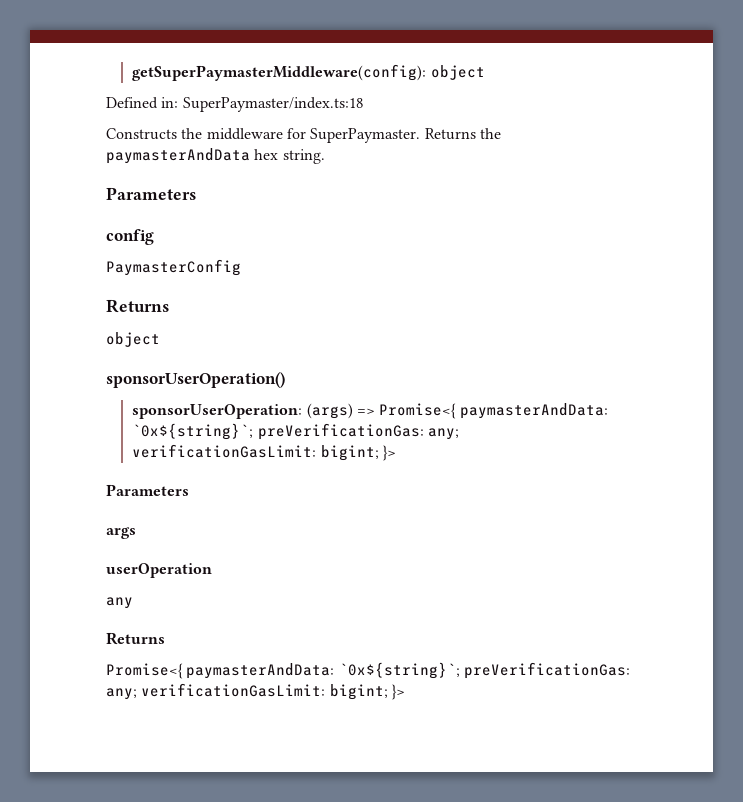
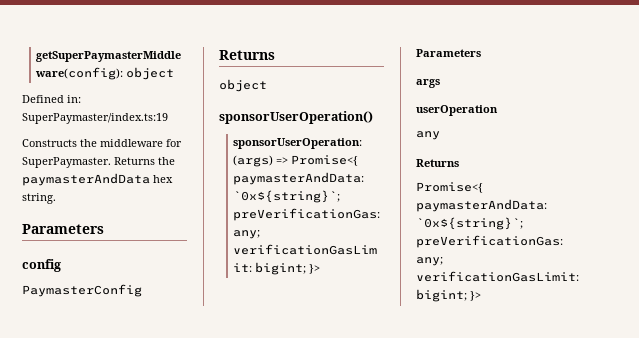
- Defined in: SuperPaymaster/index.ts:18
+ Defined in: SuperPaymaster/index.ts:19

